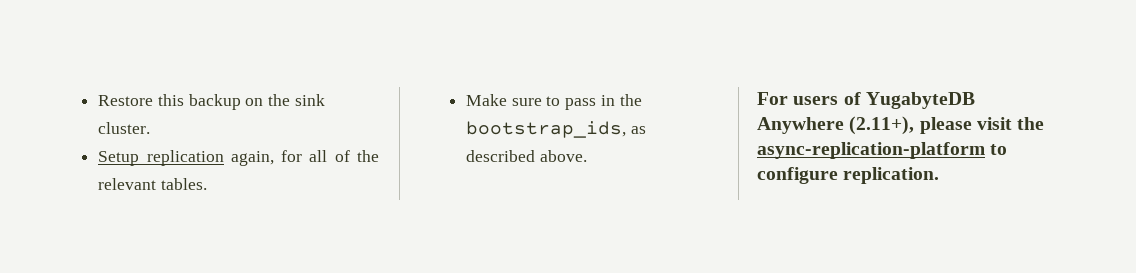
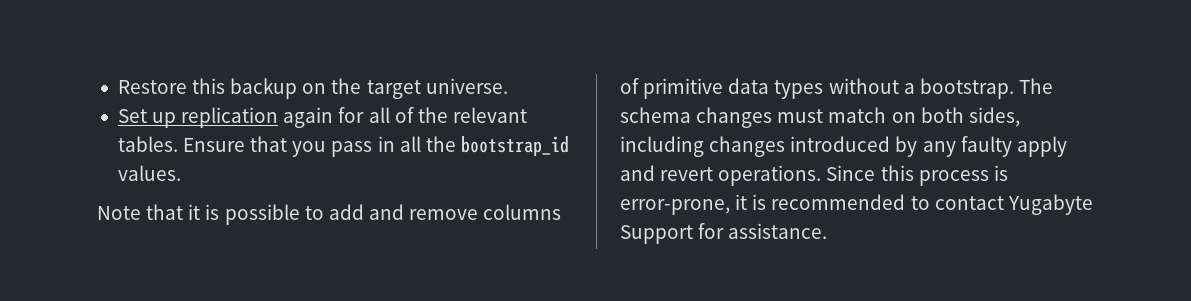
- Restore this backup on the sink cluster.
- Setup replication again, for all of the relevant tables.
- Make sure to pass in the bootstrap_ids, as described above.
- For users of YugabyteDB Anywhere (2.11+), please visit the async-replication-platform to configure replication.
+ Restore this backup on the target universe.
+ Set up replication again for all of the relevant tables. Ensure that you pass in all the bootstrap_id values.
+ Note that it is possible to add and remove columns of primitive data types without a bootstrap. The schema changes must match on both sides, including changes introduced by any faulty apply and revert operations. Since this process is error-prone, it is recommended to contact Yugabyte Support for assistance.

